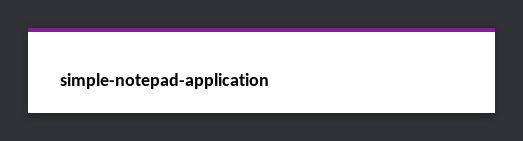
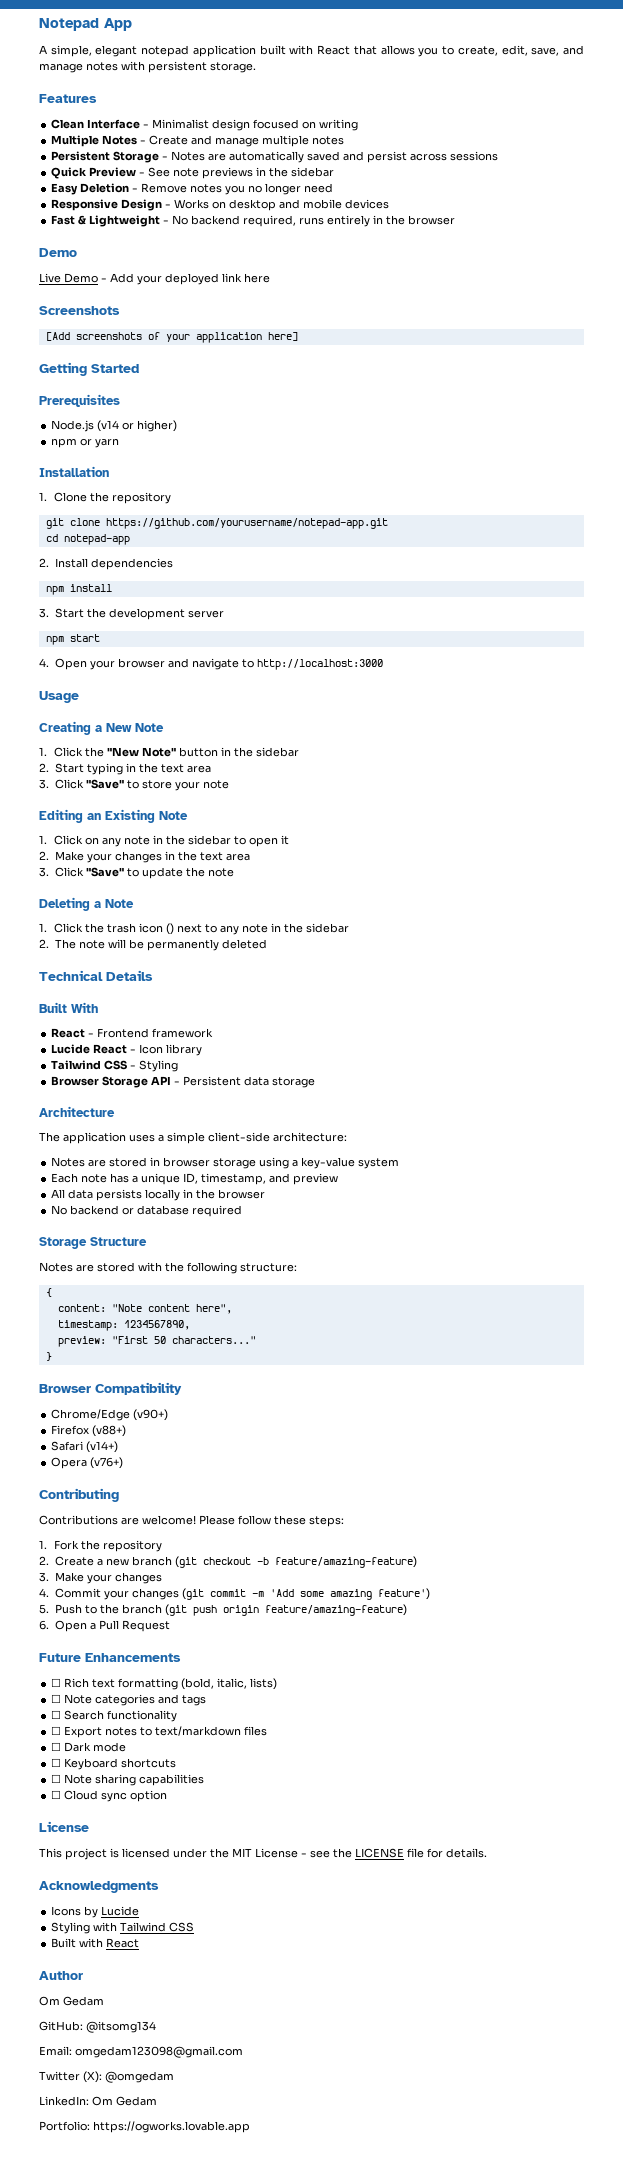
- simple-notepad-application
+ Notepad App
+ A simple, elegant notepad application built with React that allows you to create, edit, save, and manage notes with persistent storage.
+ Features
+ Clean Interface - Minimalist design focused on writing
+ Multiple Notes - Create and manage multiple notes
+ Persistent Storage - Notes are automatically saved and persist across sessions
+ Quick Preview - See note previews in the sidebar
+ Easy Deletion - Remove notes you no longer need
+ Responsive Design - Works on desktop and mobile devices
+ Fast & Lightweight - No backend required, runs entirely in the browser
+ Demo
+ Live Demo - Add your deployed link here
+ Screenshots
+ [Add screenshots of your application here]
+ Getting Started
+ Prerequisites
+ Node.js (v14 or higher)
+ npm or yarn
+ Installation
+ 1. Clone the repository
+ git clone https://github.com/yourusername/notepad-app.git
+ cd notepad-app
+ 2. Install dependencies
+ npm install
+ 3. Start the development server
+ npm start
+ 4. Open your browser and navigate to http://localhost:3000
+ Usage
+ Creating a New Note
+ 1. Click the "New Note" button in the sidebar
+ 2. Start typing in the text area
+ 3. Click "Save" to store your note
+ Editing an Existing Note
+ 1. Click on any note in the sidebar to open it
+ 2. Make your changes in the text area
+ 3. Click "Save" to update the note
+ Deleting a Note
+ 1. Click the trash icon () next to any note in the sidebar
+ 2. The note will be permanently deleted
+ Technical Details
+ Built With
+ React - Frontend framework
+ Lucide React - Icon library
+ Tailwind CSS - Styling
+ Browser Storage API - Persistent data storage
+ Architecture
+ The application uses a simple client-side architecture:
+ Notes are stored in browser storage using a key-value system
+ Each note has a unique ID, timestamp, and preview
+ All data persists locally in the browser
+ No backend or database required
+ Storage Structure
+ Notes are stored with the following structure:
+ {
+ content: "Note content here",
+ timestamp: 1234567890,
+ preview: "First 50 characters..."
+ }
+ Browser Compatibility
+ Chrome/Edge (v90+)
+ Firefox (v88+)
+ Safari (v14+)
+ Opera (v76+)
+ Contributing
+ Contributions are welcome! Please follow these steps:
+ 1. Fork the repository
+ 2. Create a new branch (git checkout -b feature/amazing-feature)
+ 3. Make your changes
+ 4. Commit your changes (git commit -m 'Add some amazing feature')
+ 5. Push to the branch (git push origin feature/amazing-feature)
+ 6. Open a Pull Request
+ Future Enhancements
+ ☐ Rich text formatting (bold, italic, lists)
+ ☐ Note categories and tags
+ ☐ Search functionality
+ ☐ Export notes to text/markdown files
+ ☐ Dark mode
+ ☐ Keyboard shortcuts
+ ☐ Note sharing capabilities
+ ☐ Cloud sync option
+ License
+ This project is licensed under the MIT License - see the LICENSE file for details.
+ Acknowledgments
+ Icons by Lucide
+ Styling with Tailwind CSS
+ Built with React
+ Author
+ Om Gedam
+ GitHub: @itsomg134
+ Email: omgedam123098@gmail.com
+ Twitter (X): @omgedam
+ LinkedIn: Om Gedam
+ Portfolio: https://ogworks.lovable.app

